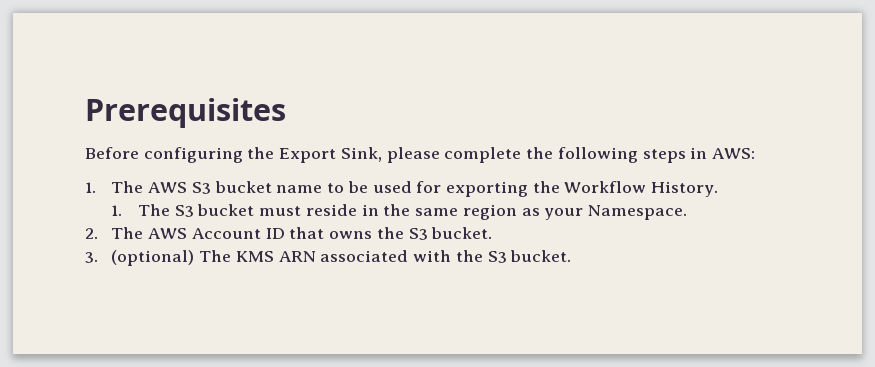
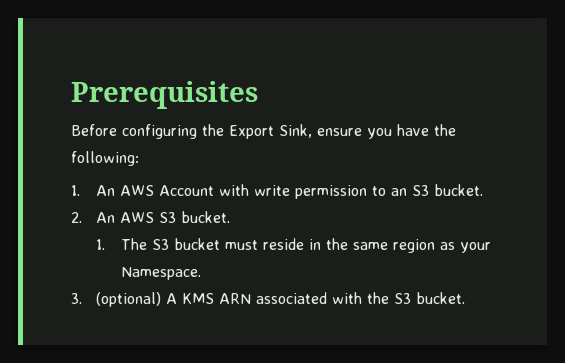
- Before configuring the Export Sink, please complete the following steps in AWS:
- 1. The AWS S3 bucket name to be used for exporting the Workflow History.
+ Before configuring the Export Sink, ensure you have the following:
+ 1. An AWS Account with write permission to an S3 bucket.
+ 2. An AWS S3 bucket.
- 2. The AWS Account ID that owns the S3 bucket.
- 3. (optional) The KMS ARN associated with the S3 bucket.
+ 3. (optional) A KMS ARN associated with the S3 bucket.

